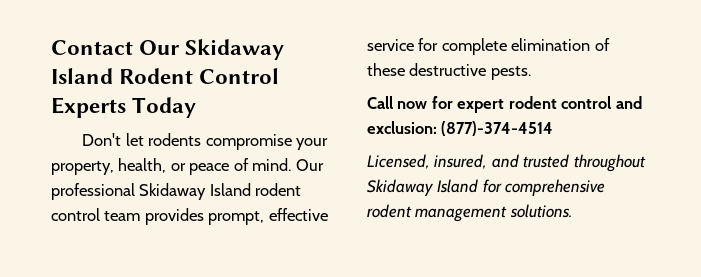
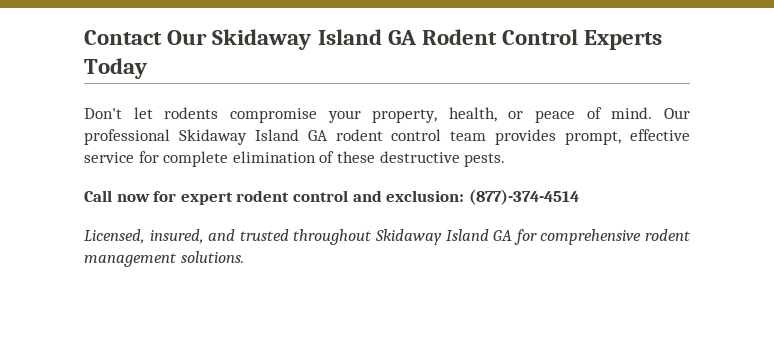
- Contact Our Skidaway Island Rodent Control Experts Today
+ Contact Our Skidaway Island GA Rodent Control Experts Today
- Our professional Skidaway Island rodent control team provides prompt, effective service for complete elimination of these destructive pests.
+ Our professional Skidaway Island GA rodent control team provides prompt, effective service for complete elimination of these destructive pests.
- Licensed, insured, and trusted throughout Skidaway Island for comprehensive rodent management solutions.
+ Licensed, insured, and trusted throughout Skidaway Island GA for comprehensive rodent management solutions.

